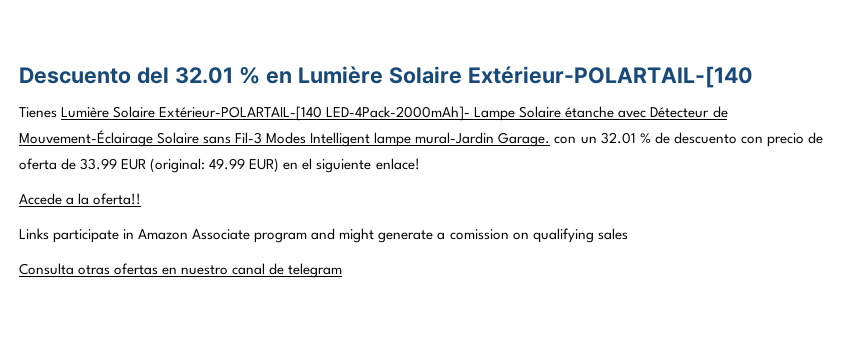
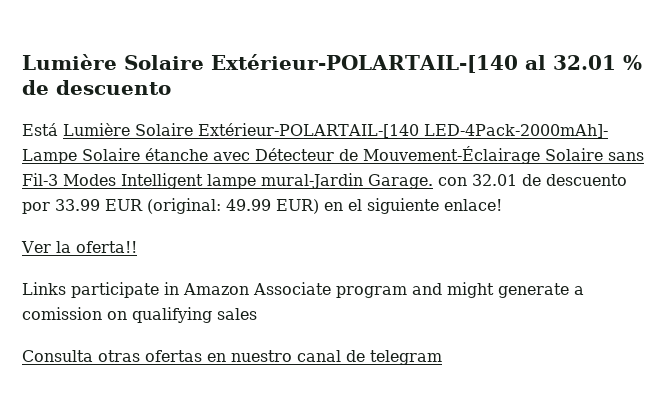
- Descuento del 32.01 % en Lumière Solaire Extérieur-POLARTAIL-[140
- Tienes Lumière Solaire Extérieur-POLARTAIL-[140 LED-4Pack-2000mAh]- Lampe Solaire étanche avec Détecteur de Mouvement-Éclairage Solaire sans Fil-3 Modes Intelligent lampe mural-Jardin Garage. con un 32.01 % de descuento con precio de oferta de 33.99 EUR (original: 49.99 EUR) en el siguiente enlace!
+ Lumière Solaire Extérieur-POLARTAIL-[140 al 32.01 % de descuento
+ Está Lumière Solaire Extérieur-POLARTAIL-[140 LED-4Pack-2000mAh]- Lampe Solaire étanche avec Détecteur de Mouvement-Éclairage Solaire sans Fil-3 Modes Intelligent lampe mural-Jardin Garage. con 32.01 de descuento por 33.99 EUR (original: 49.99 EUR) en el siguiente enlace!
- Accede a la oferta!!
+ Ver la oferta!!

